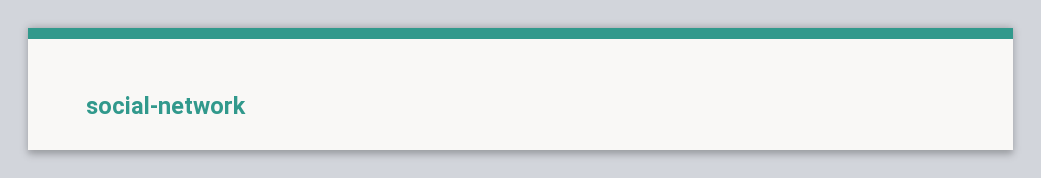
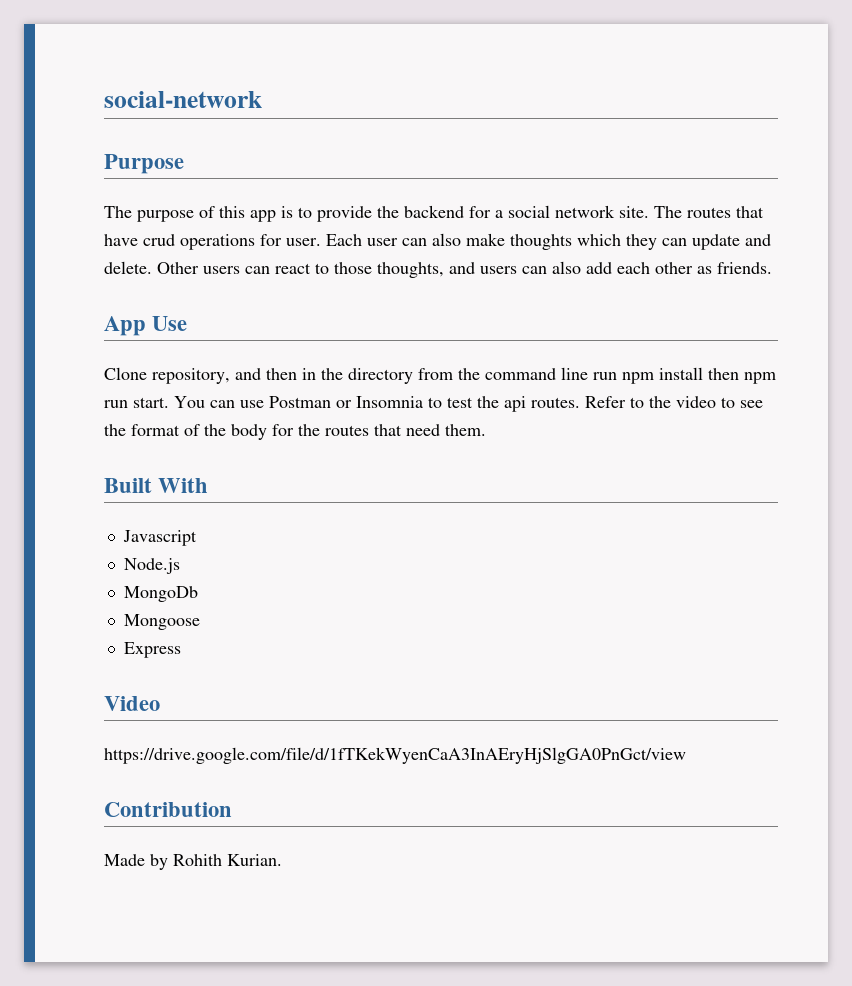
+ Purpose
+ The purpose of this app is to provide the backend for a social network site. The routes that have crud operations for user. Each user can also make thoughts which they can update and delete. Other users can react to those thoughts, and users can also add each other as friends.
+ App Use
+ Clone repository, and then in the directory from the command line run npm install then npm run start. You can use Postman or Insomnia to test the api routes. Refer to the video to see the format of the body for the routes that need them.
+ Built With
+ Javascript
+ Node.js
+ MongoDb
+ Mongoose
+ Express
+ Video
+ https://drive.google.com/file/d/1fTKekWyenCaA3InAEryHjSlgGA0PnGct/view
+ Contribution
+ Made by Rohith Kurian.

